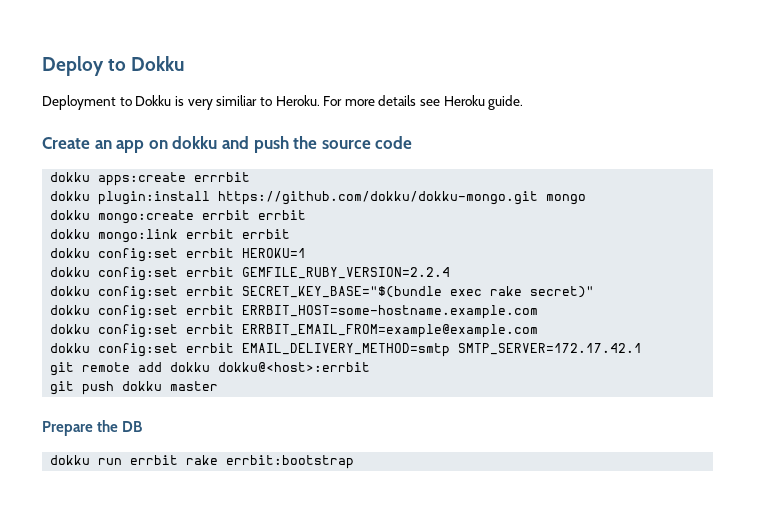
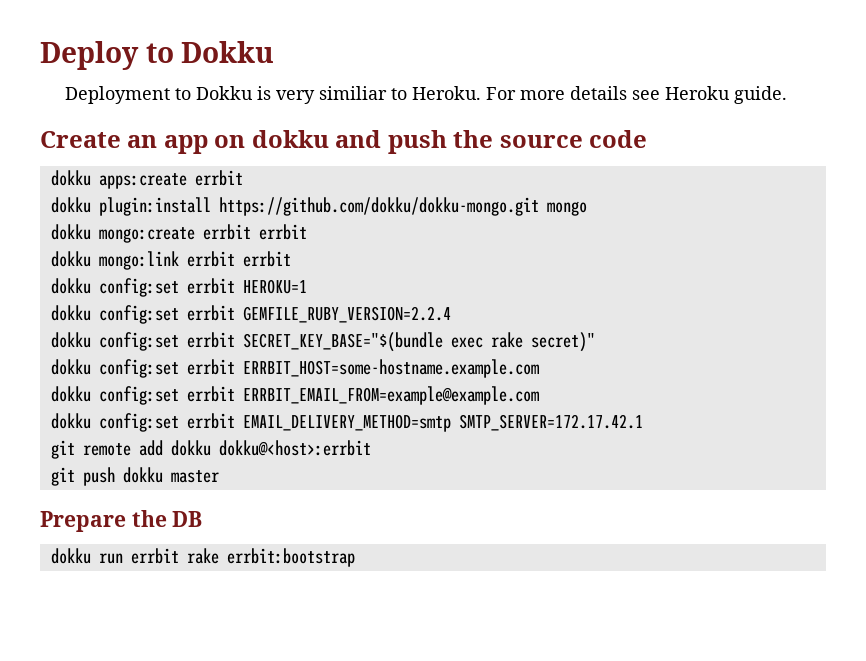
- dokku apps:create errrbit
+ dokku apps:create errbit

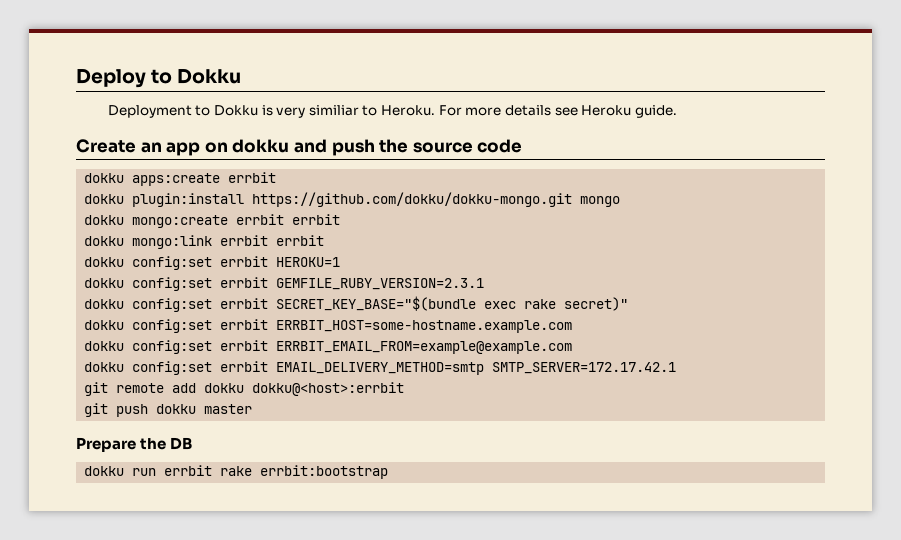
- dokku config:set errbit GEMFILE_RUBY_VERSION=2.2.4
+ dokku config:set errbit GEMFILE_RUBY_VERSION=2.3.1

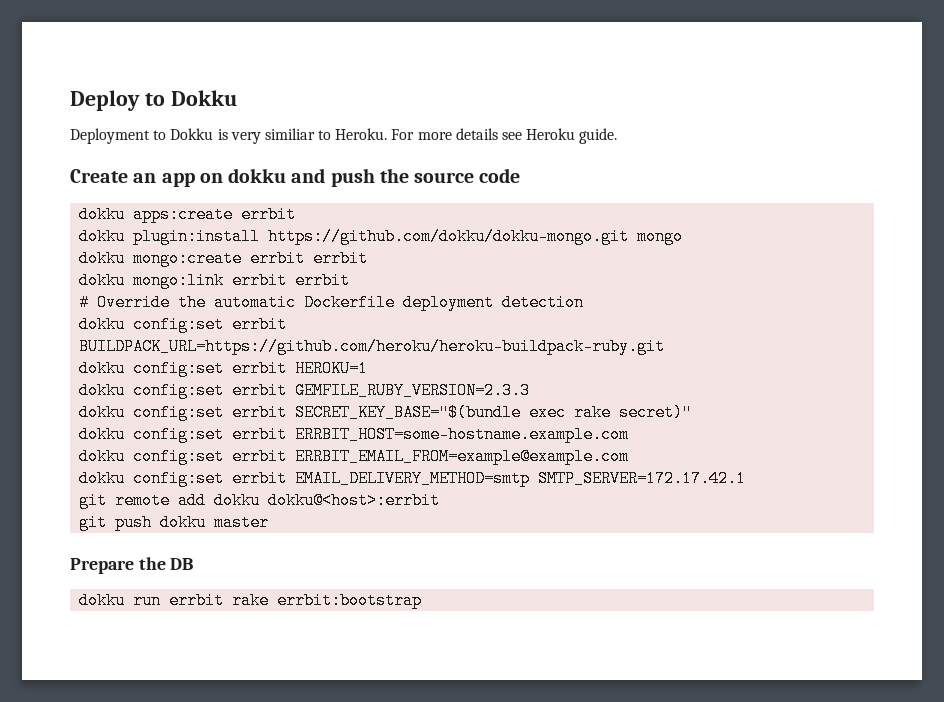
+ # Override the automatic Dockerfile deployment detection
+ dokku config:set errbit BUILDPACK_URL=https://github.com/heroku/heroku-buildpack-ruby.git
- dokku config:set errbit GEMFILE_RUBY_VERSION=2.3.1
+ dokku config:set errbit GEMFILE_RUBY_VERSION=2.3.3

